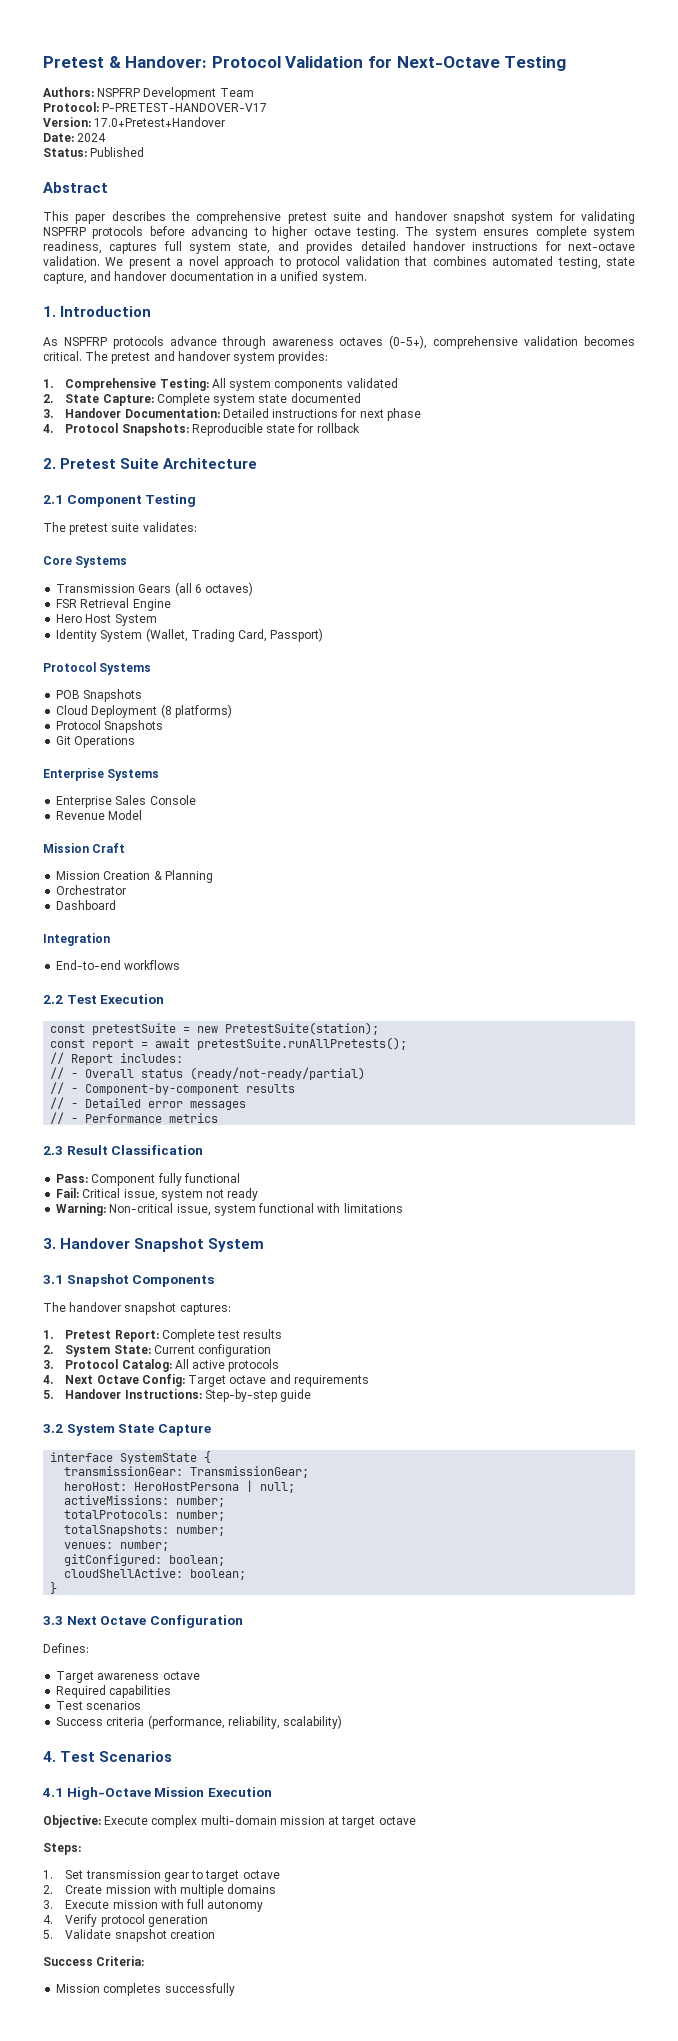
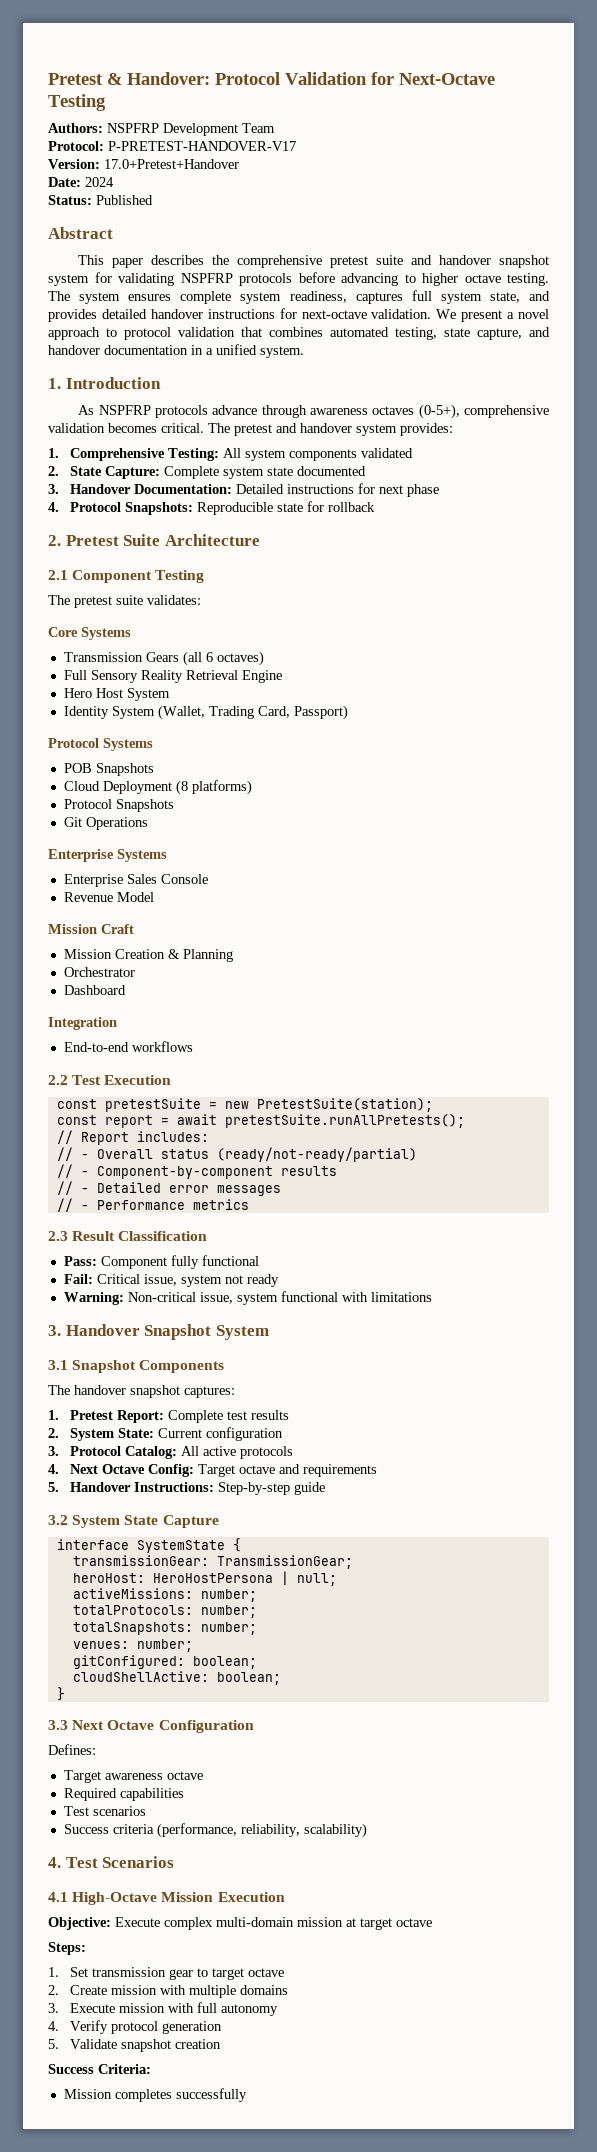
- FSR Retrieval Engine
+ Full Sensory Reality Retrieval Engine

